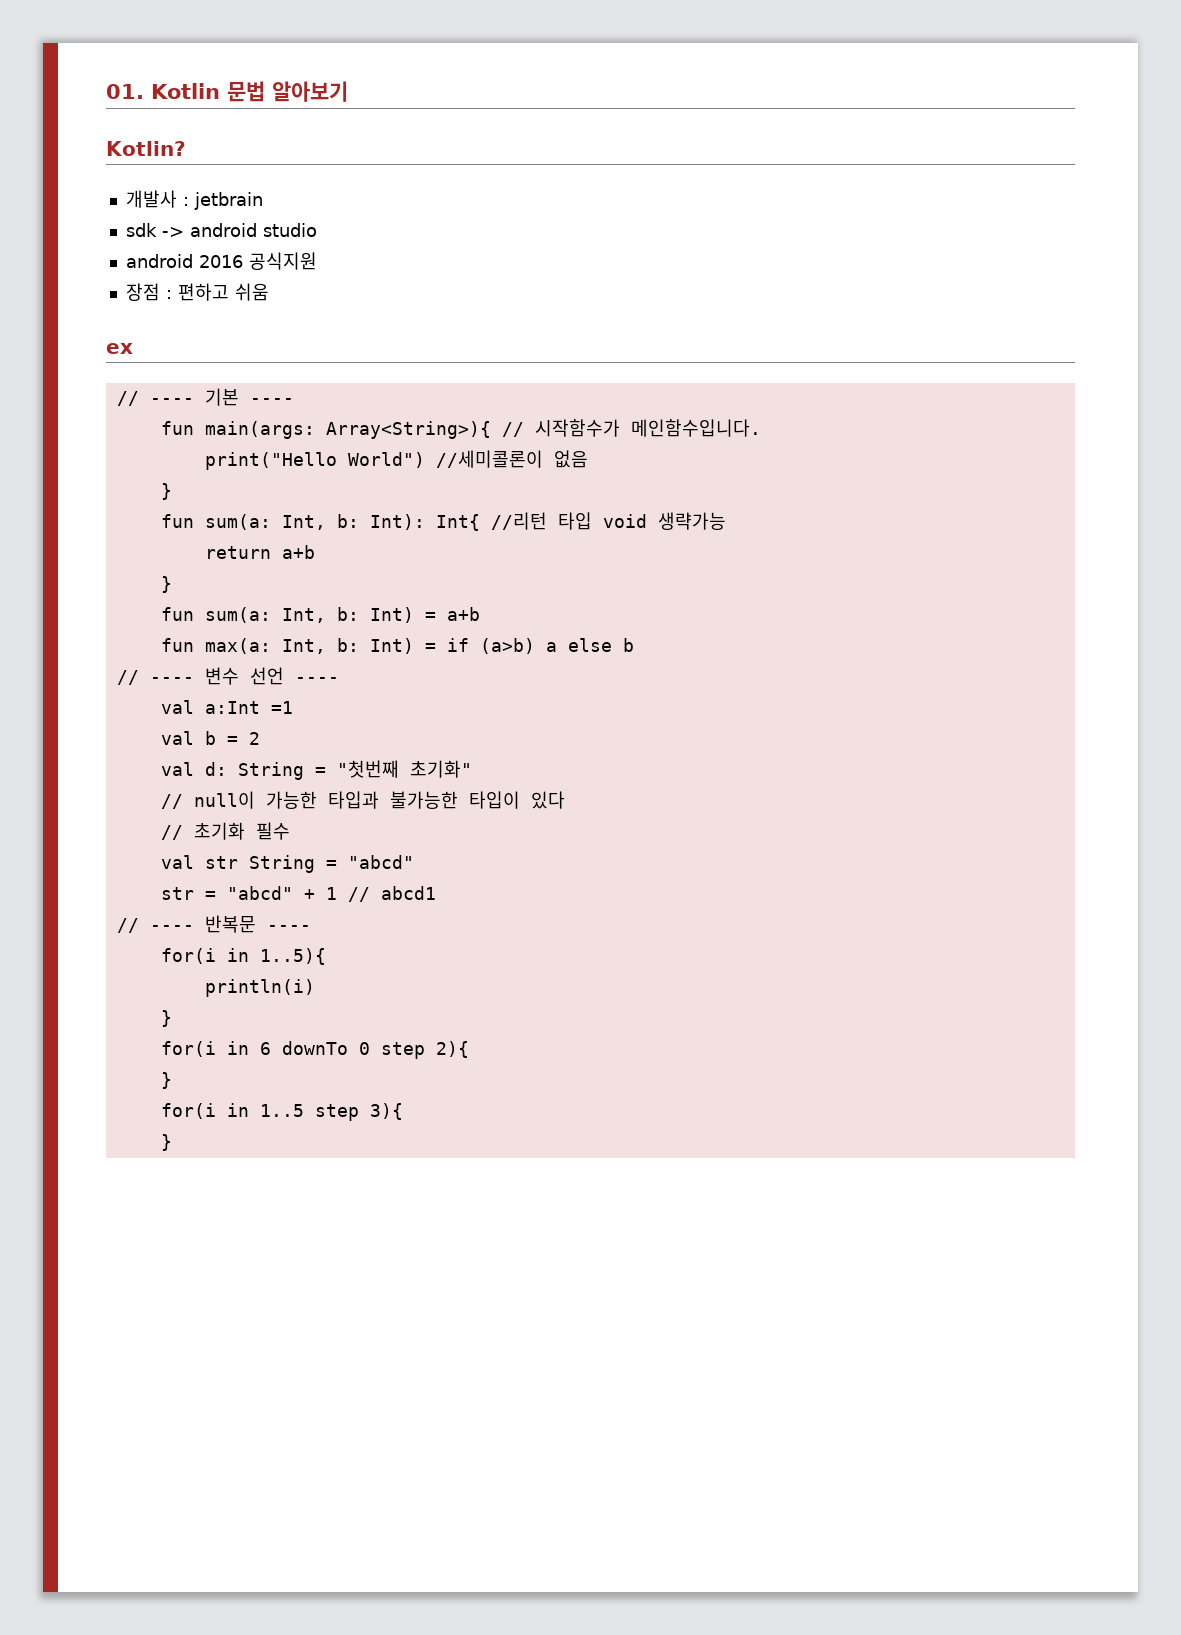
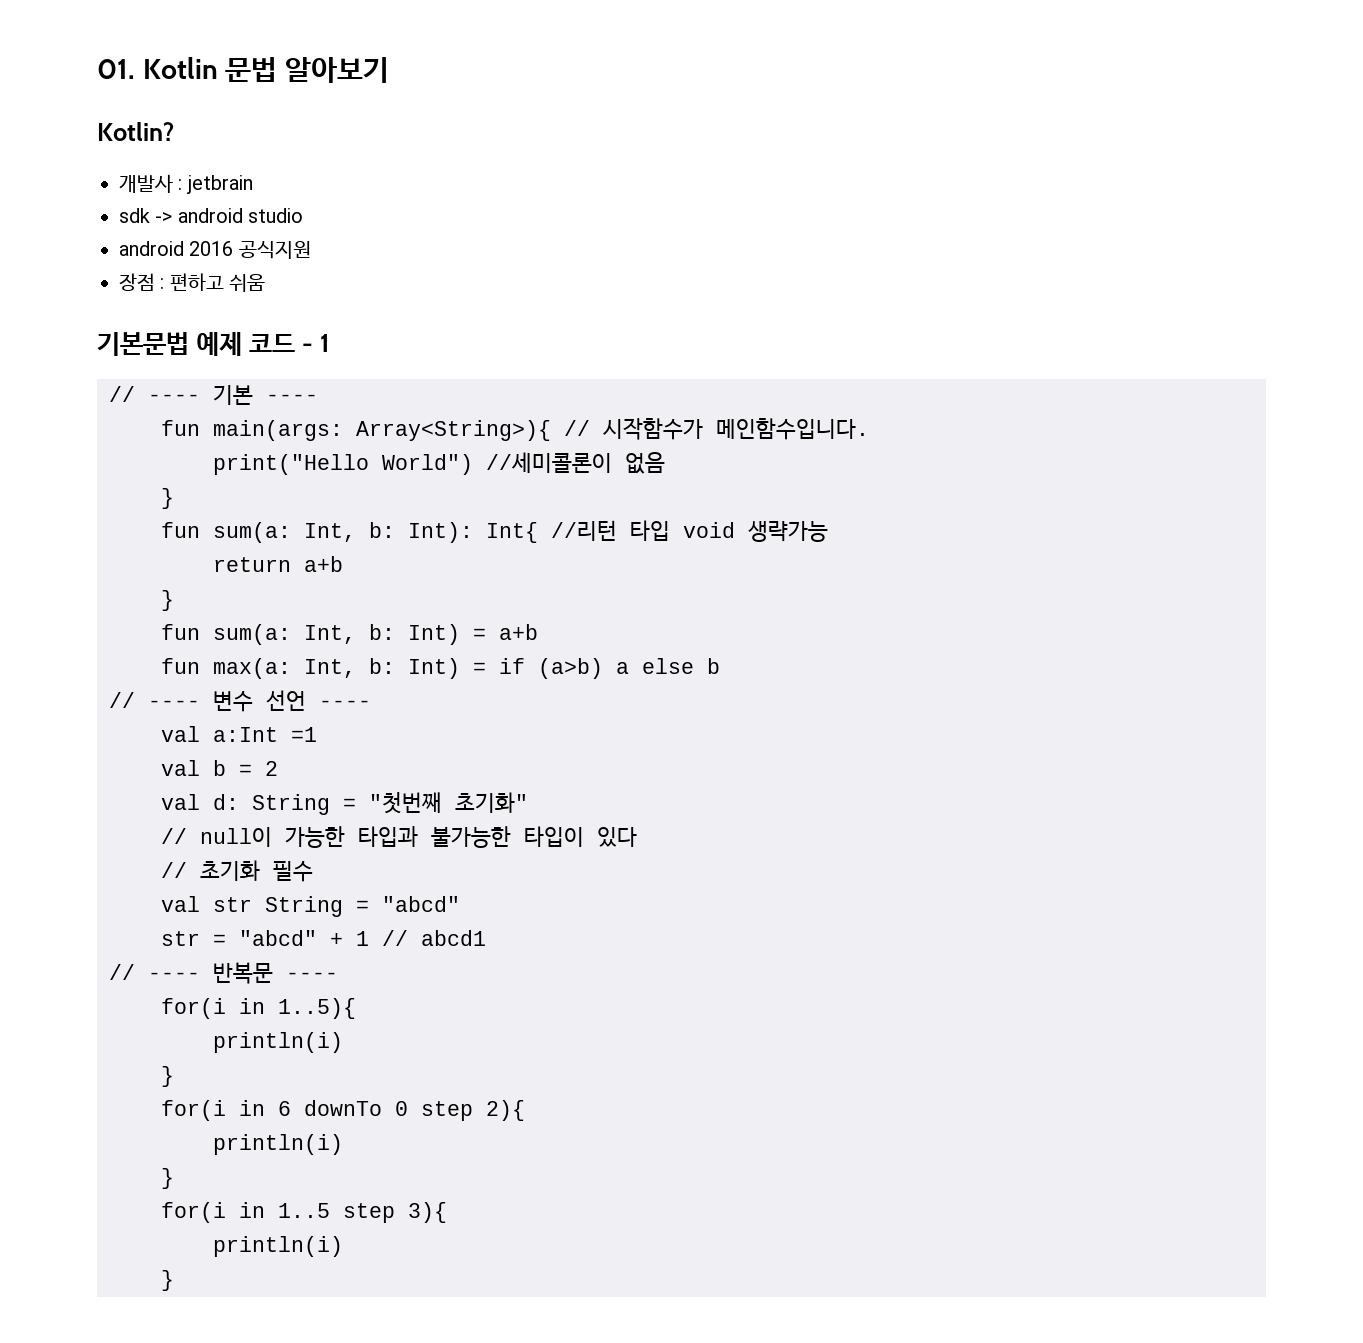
- ex
+ 기본문법 예제 코드 - 1
  for(i in 6 downTo 0 step 2){
+ println(i)
  for(i in 1..5 step 3){
+ println(i)

